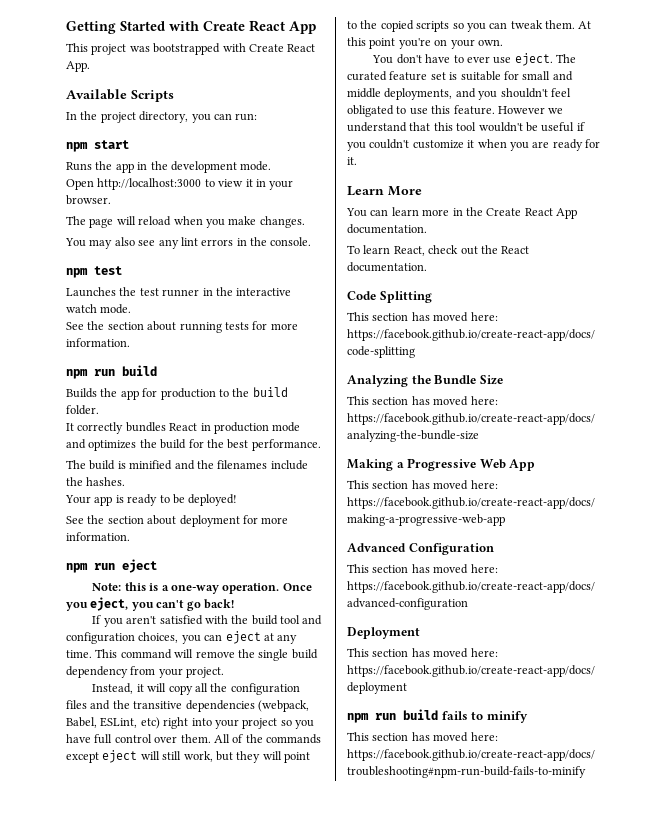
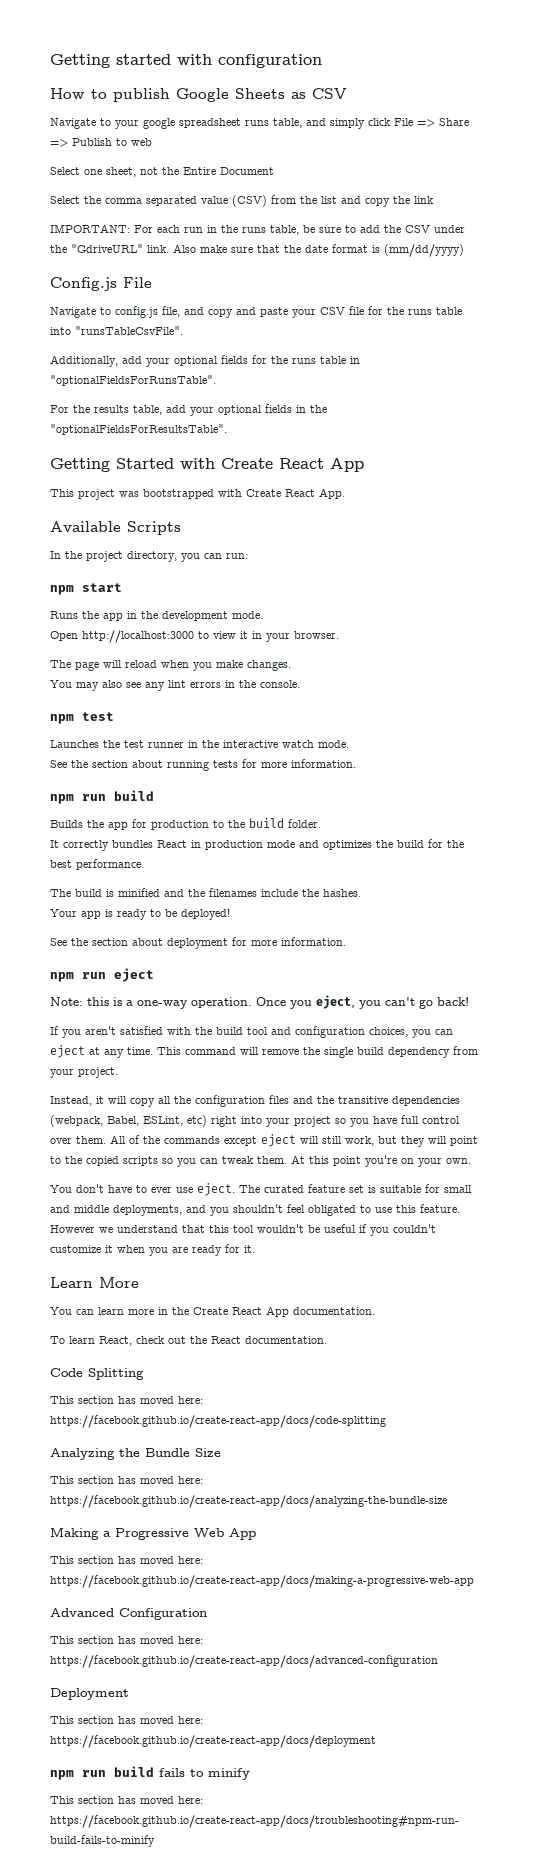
+ Getting started with configuration
+ How to publish Google Sheets as CSV
+ Navigate to your google spreadsheet runs table, and simply click File => Share => Publish to web
+ Select one sheet, not the Entire Document
+ Select the comma separated value (CSV) from the list and copy the link
+ IMPORTANT: For each run in the runs table, be sure to add the CSV under the "GdriveURL" link. Also make sure that the date format is (mm/dd/yyyy)
+ Config.js File
+ Navigate to config.js file, and copy and paste your CSV file for the runs table into "runsTableCsvFile".
+ Additionally, add your optional fields for the runs table in "optionalFieldsForRunsTable".
+ For the results table, add your optional fields in the "optionalFieldsForResultsTable".

